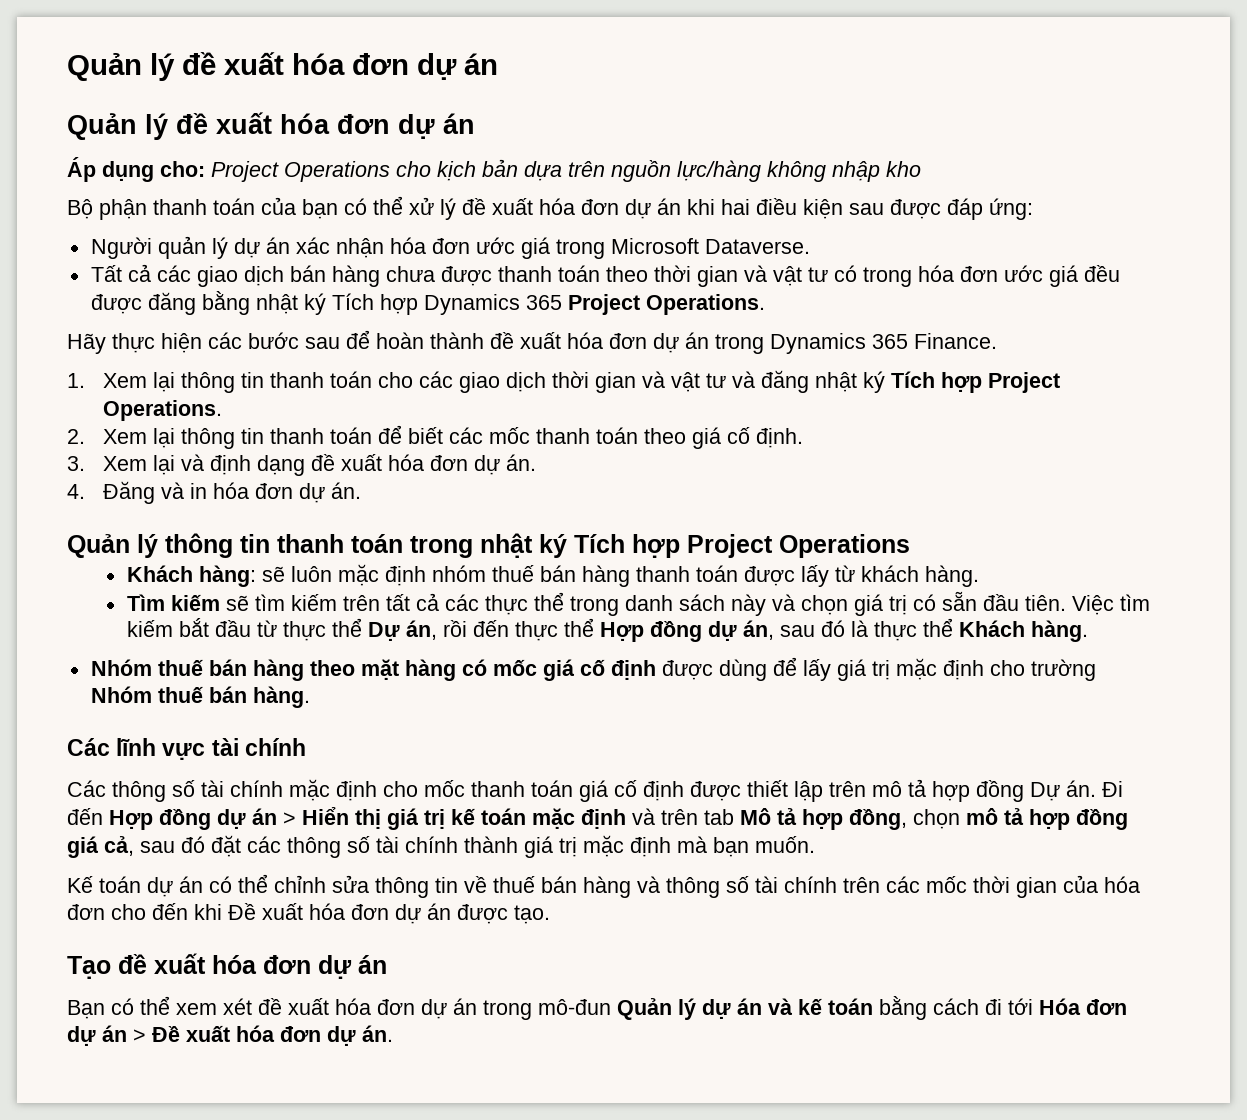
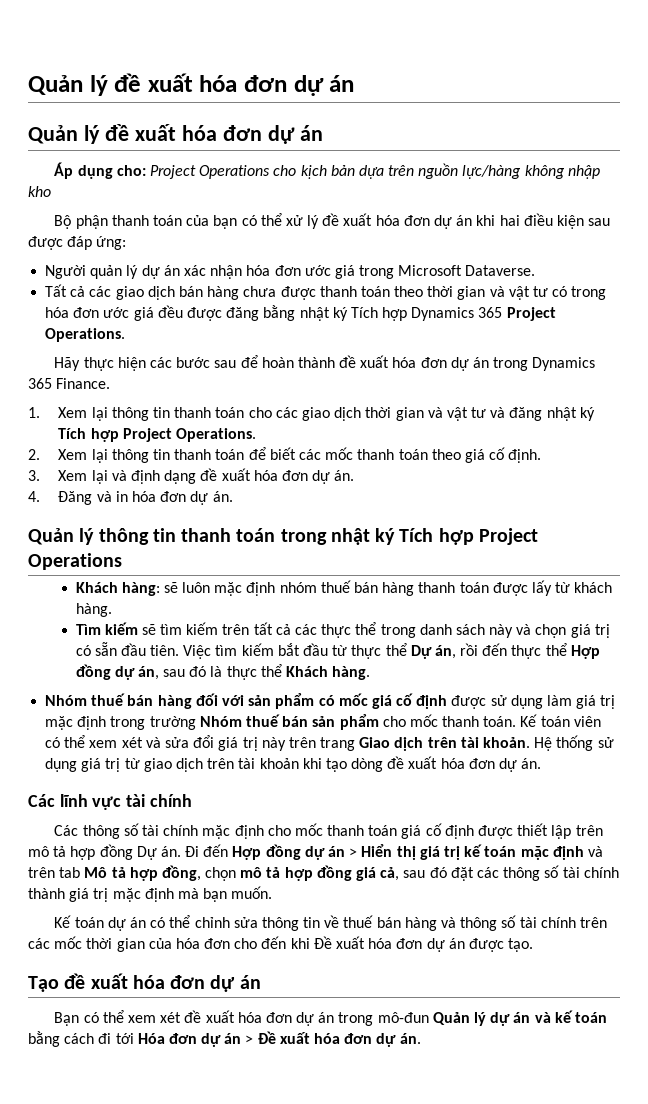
- Nhóm thuế bán hàng theo mặt hàng có mốc giá cố định được dùng để lấy giá trị mặc định cho trường Nhóm thuế bán hàng.
+ Nhóm thuế bán hàng đối với sản phẩm có mốc giá cố định được sử dụng làm giá trị mặc định trong trường Nhóm thuế bán sản phẩm cho mốc thanh toán. Kế toán viên có thể xem xét và sửa đổi giá trị này trên trang Giao dịch trên tài khoản. Hệ thống sử dụng giá trị từ giao dịch trên tài khoản khi tạo dòng đề xuất hóa đơn dự án.

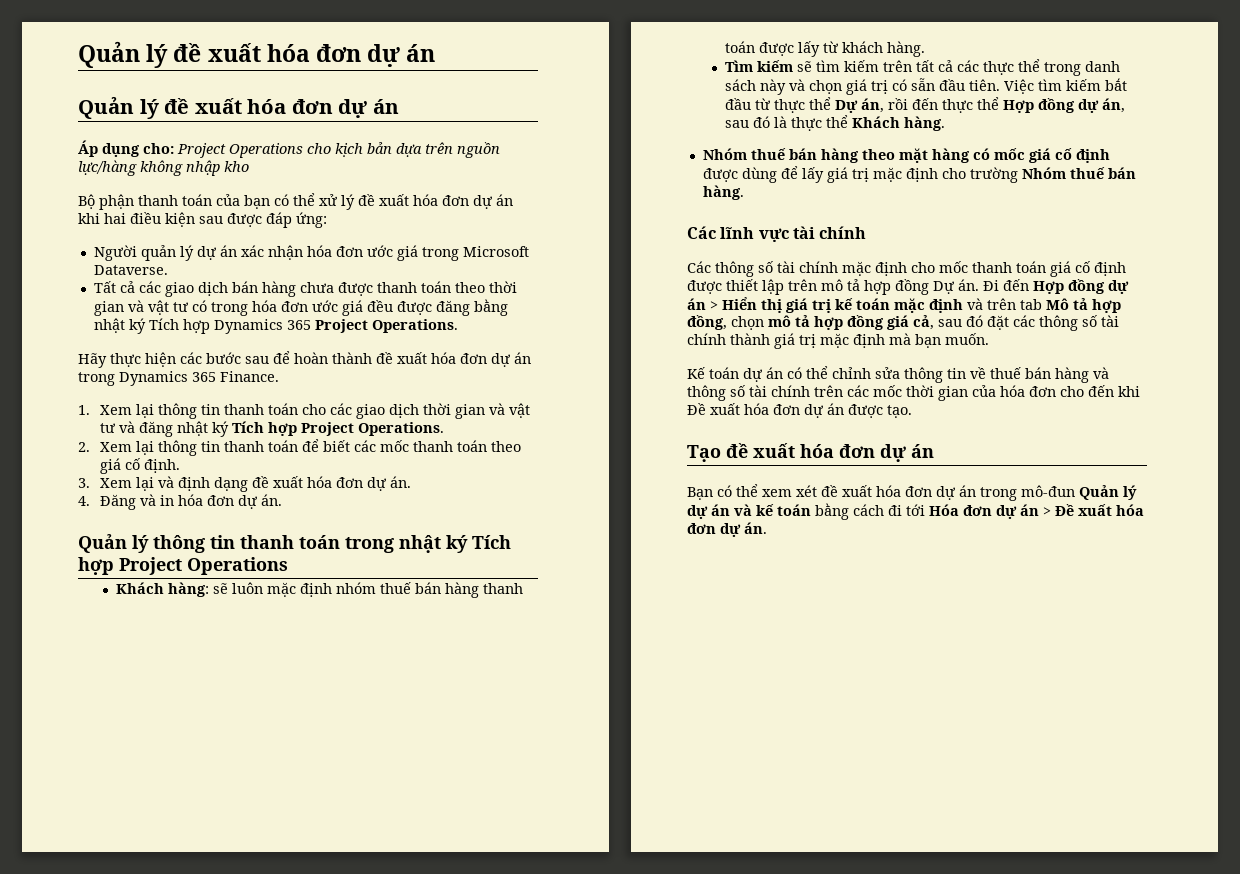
- Nhóm thuế bán hàng đối với sản phẩm có mốc giá cố định được sử dụng làm giá trị mặc định trong trường Nhóm thuế bán sản phẩm cho mốc thanh toán. Kế toán viên có thể xem xét và sửa đổi giá trị này trên trang Giao dịch trên tài khoản. Hệ thống sử dụng giá trị từ giao dịch trên tài khoản khi tạo dòng đề xuất hóa đơn dự án.
+ Nhóm thuế bán hàng theo mặt hàng có mốc giá cố định được dùng để lấy giá trị mặc định cho trường Nhóm thuế bán hàng.

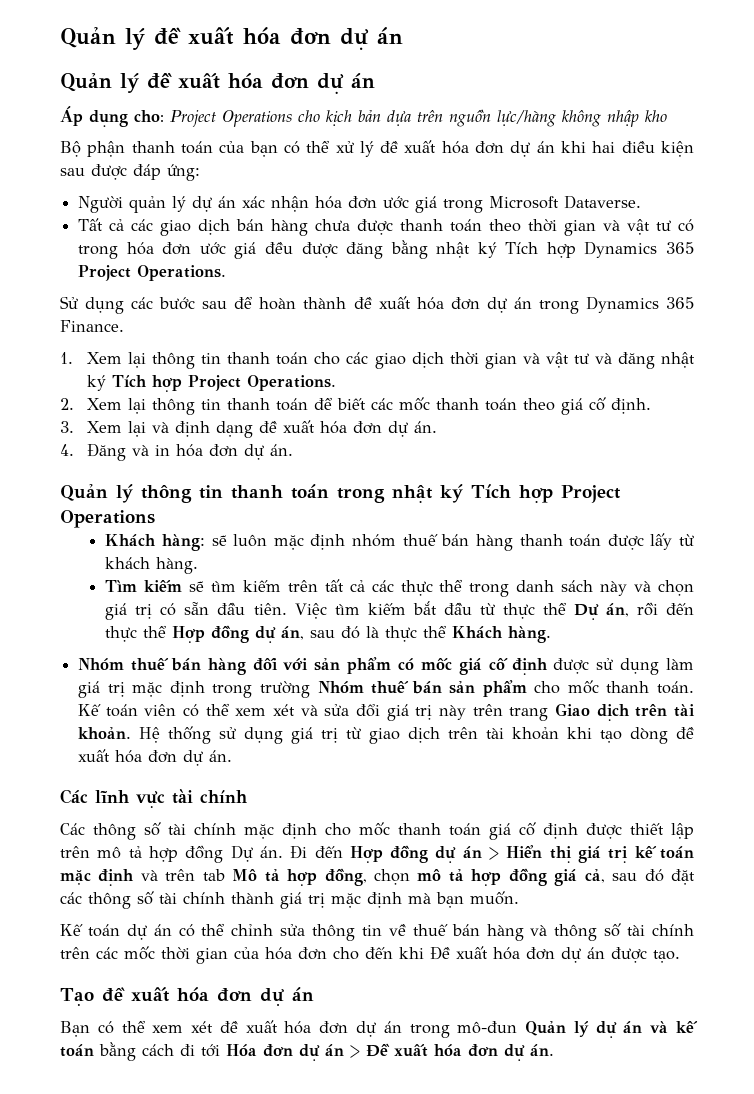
- Hãy thực hiện các bước sau để hoàn thành đề xuất hóa đơn dự án trong Dynamics 365 Finance.
+ Sử dụng các bước sau để hoàn thành đề xuất hóa đơn dự án trong Dynamics 365 Finance.
- Nhóm thuế bán hàng theo mặt hàng có mốc giá cố định được dùng để lấy giá trị mặc định cho trường Nhóm thuế bán hàng.
+ Nhóm thuế bán hàng đối với sản phẩm có mốc giá cố định được sử dụng làm giá trị mặc định trong trường Nhóm thuế bán sản phẩm cho mốc thanh toán. Kế toán viên có thể xem xét và sửa đổi giá trị này trên trang Giao dịch trên tài khoản. Hệ thống sử dụng giá trị từ giao dịch trên tài khoản khi tạo dòng đề xuất hóa đơn dự án.

